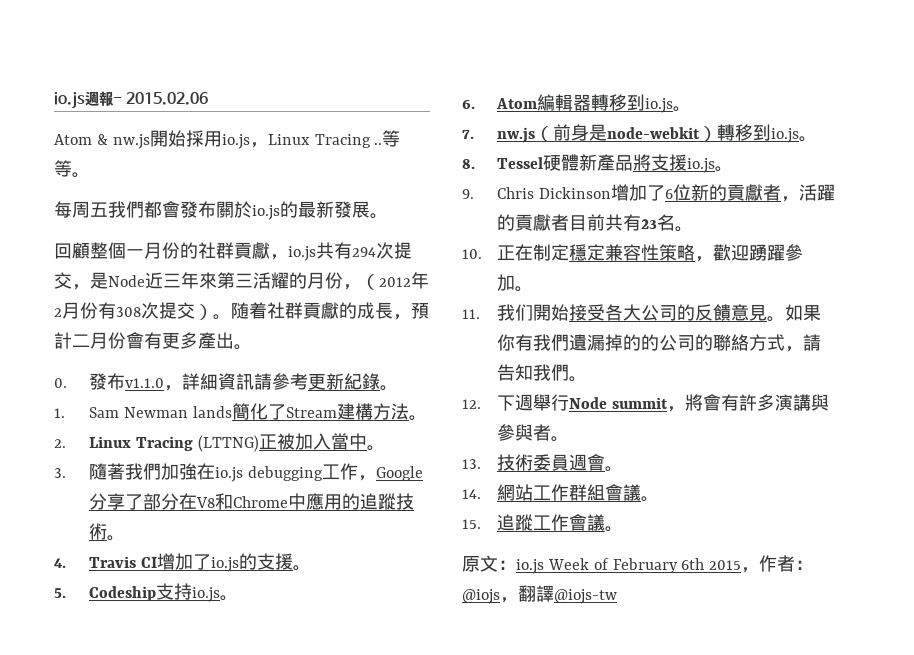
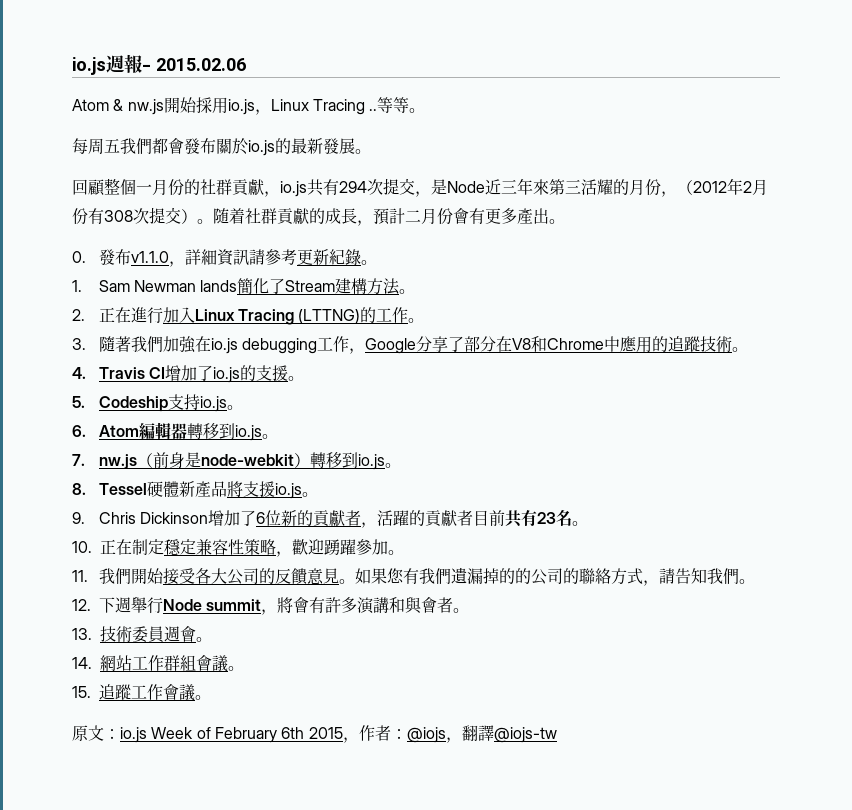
- 2. Linux Tracing (LTTNG)正被加入當中。
+ 2.正在進行加入Linux Tracing (LTTNG)的工作。
- 11.我们開始接受各大公司的反饋意見。
+ 11.我們開始接受各大公司的反饋意見。
- 如果你有我們遺漏掉的的公司的聯絡方式，請告知我們。
+ 如果您有我們遺漏掉的的公司的聯絡方式，請告知我們。
- 12.下週舉行Node summit，將會有許多演講與參與者。
+ 12.下週舉行Node summit，將會有許多演講和與會者。

